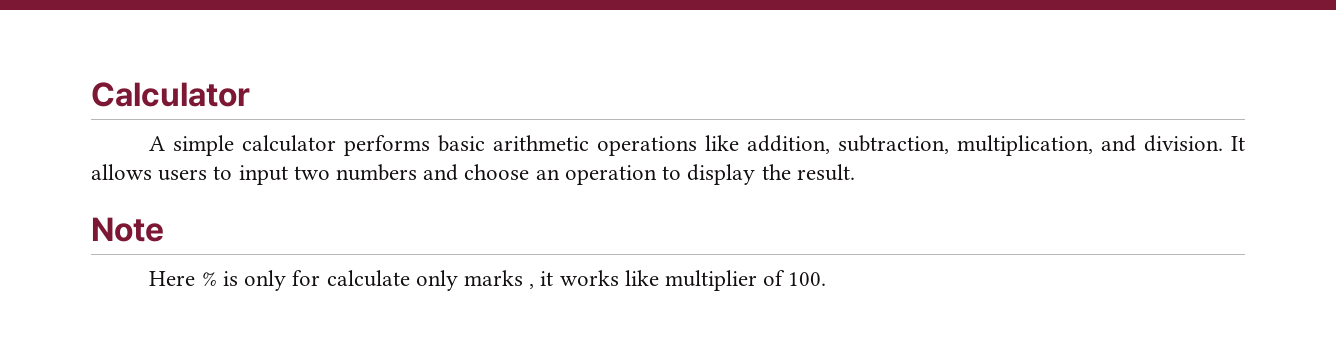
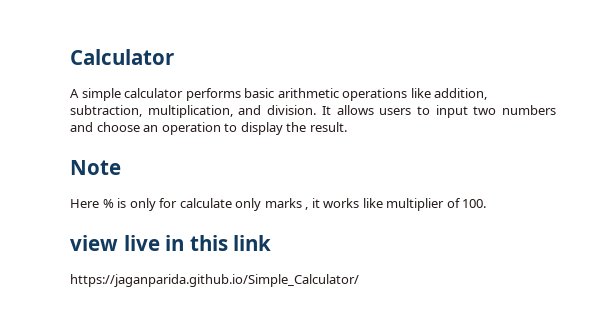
+ view live in this link
+ https://jaganparida.github.io/Simple_Calculator/

